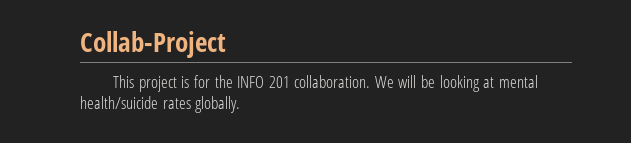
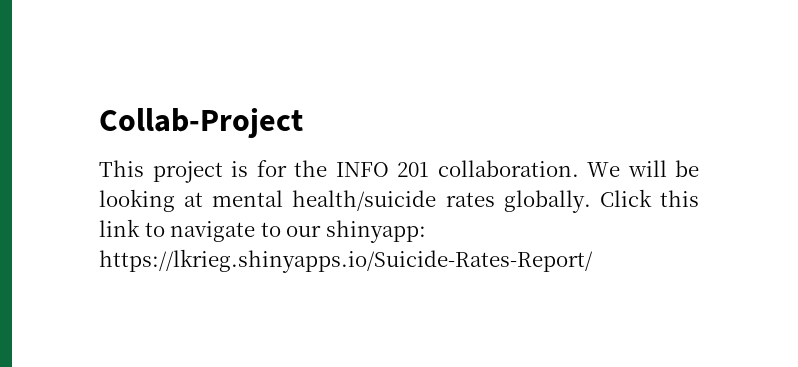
+ Click this link to navigate to our shinyapp: https://lkrieg.shinyapps.io/Suicide-Rates-Report/

